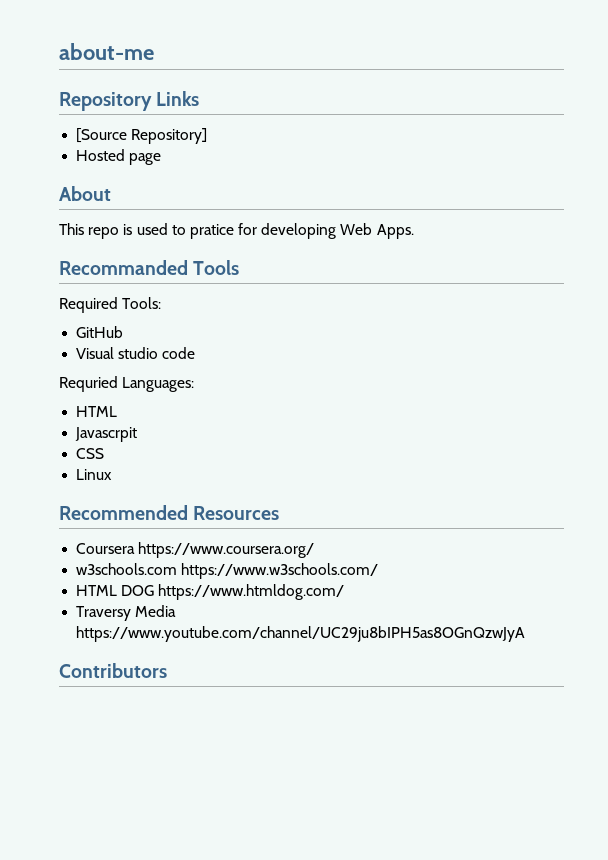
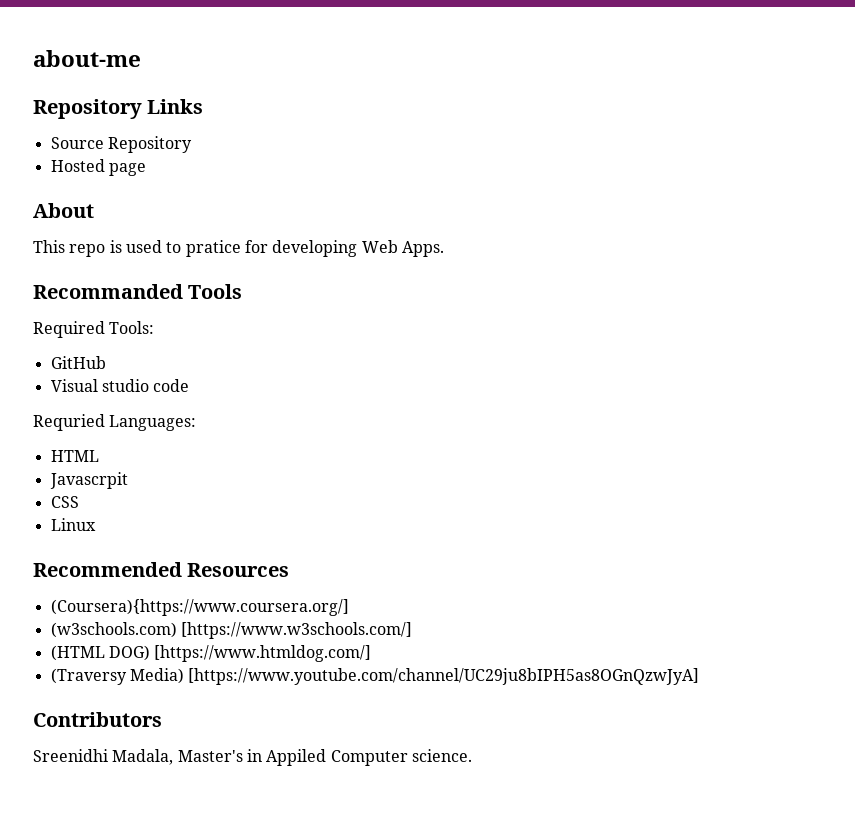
- [Source Repository]
+ Source Repository
- Coursera https://www.coursera.org/
- w3schools.com https://www.w3schools.com/
- HTML DOG https://www.htmldog.com/
- Traversy Media https://www.youtube.com/channel/UC29ju8bIPH5as8OGnQzwJyA
+ (Coursera){https://www.coursera.org/]
+ (w3schools.com) [https://www.w3schools.com/]
+ (HTML DOG) [https://www.htmldog.com/]
+ (Traversy Media) [https://www.youtube.com/channel/UC29ju8bIPH5as8OGnQzwJyA]
  Contributors
+ Sreenidhi Madala, Master's in Appiled Computer science.

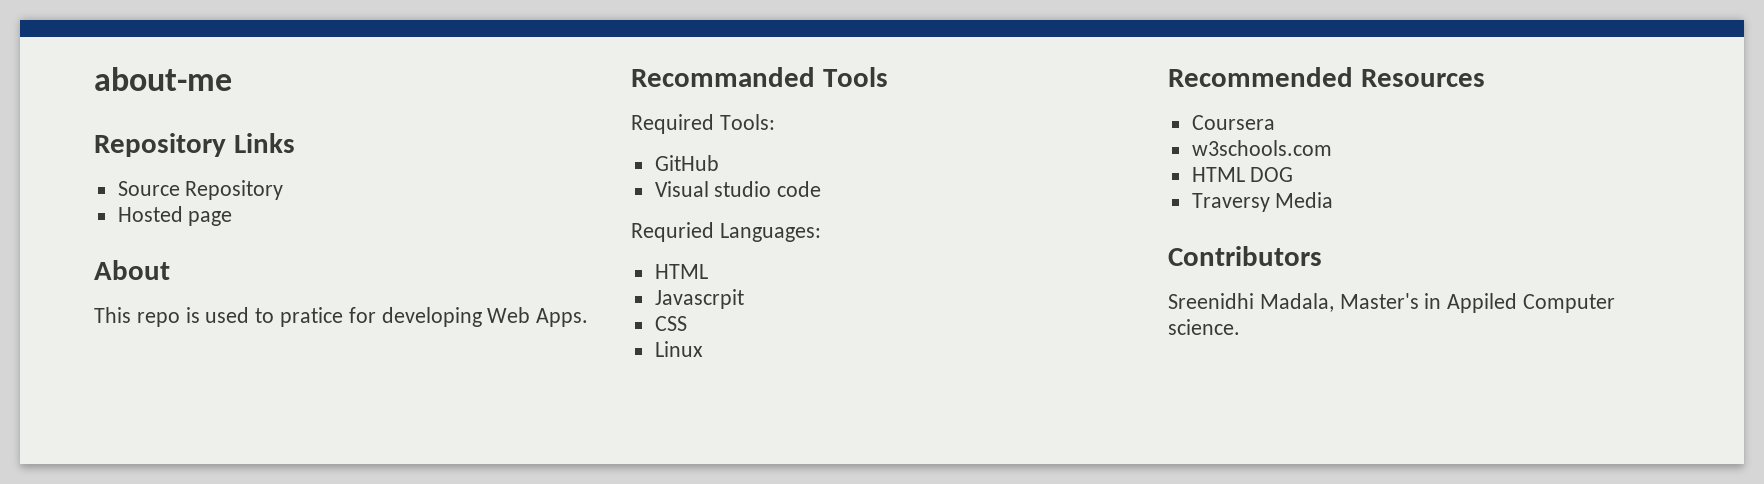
- (Coursera){https://www.coursera.org/]
- (w3schools.com) [https://www.w3schools.com/]
- (HTML DOG) [https://www.htmldog.com/]
- (Traversy Media) [https://www.youtube.com/channel/UC29ju8bIPH5as8OGnQzwJyA]
+ Coursera
+ w3schools.com
+ HTML DOG
+ Traversy Media

